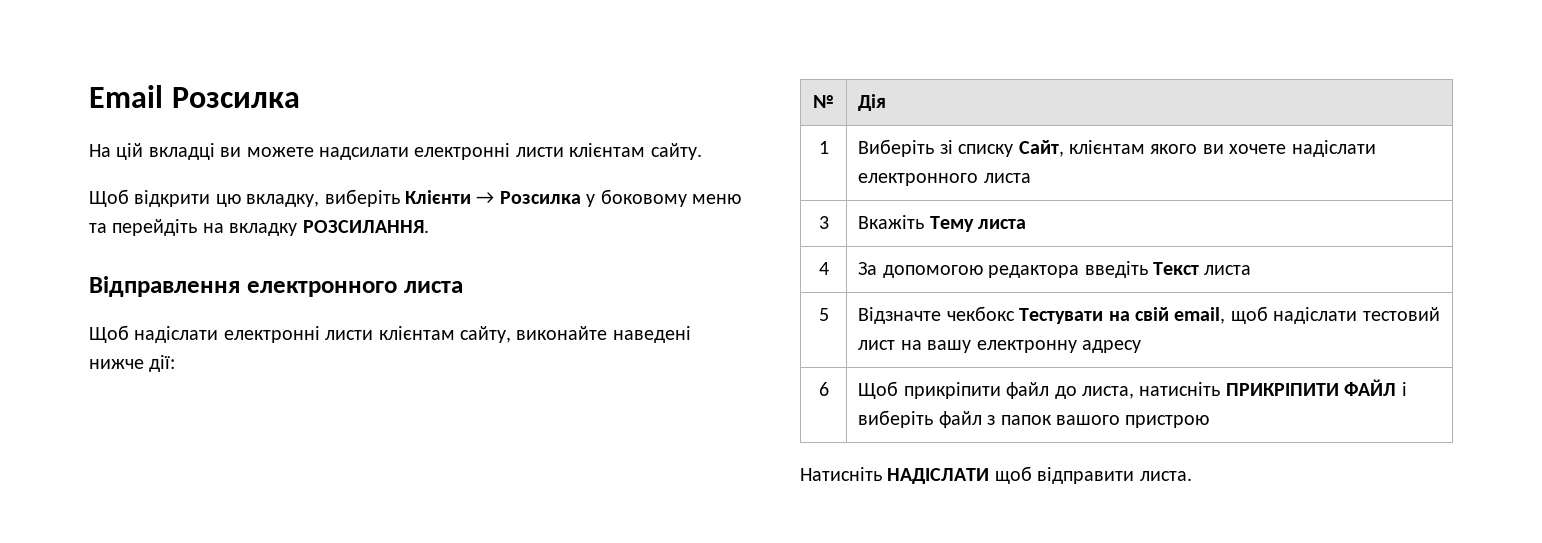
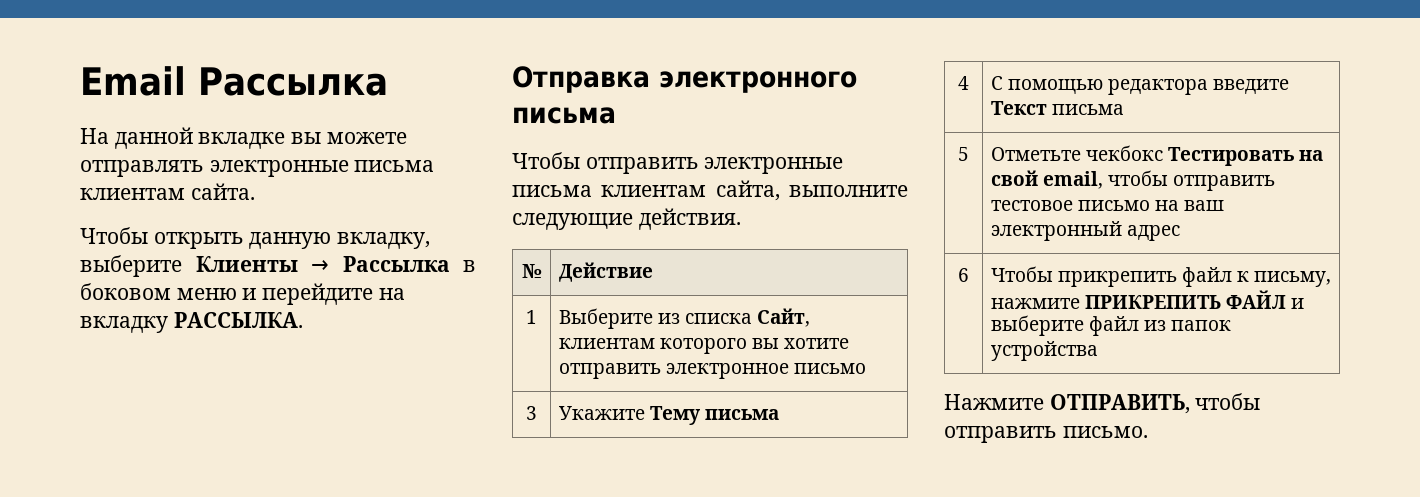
- Email Розсилка
+ Email Рассылка
- На цій вкладці ви можете надсилати електронні листи клієнтам сайту.
- Щоб відкрити цю вкладку, виберіть Клієнти → Розсилка у боковому меню та перейдіть на вкладку РОЗСИЛАННЯ.
- Відправлення електронного листа
- Щоб надіслати електронні листи клієнтам сайту, виконайте наведені нижче дії:
+ На данной вкладке вы можете отправлять электронные письма клиентам сайта.
+ Чтобы открыть данную вкладку, выберите Клиенты → Рассылка в боковом меню и перейдите на вкладку РАССЫЛКА.
+ Отправка электронного письма
+ Чтобы отправить электронные письма клиентам сайта, выполните следующие действия.
- № | Дія
+ № | Действие
- 1 | Виберіть зі списку Сайт, клієнтам якого ви хочете надіслати електронного листа
- 3 | Вкажіть Тему листа
- 4 | За допомогою редактора введіть Текст листа
- 5 | Відзначте чекбокс Тестувати на свій email, щоб надіслати тестовий лист на вашу електронну адресу
- 6 | Щоб прикріпити файл до листа, натисніть ПРИКРІПИТИ ФАЙЛ і виберіть файл з папок вашого пристрою
- Натисніть НАДІСЛАТИ щоб відправити листа.
+ 1 | Выберите из списка Сайт, клиентам которого вы хотите отправить электронное письмо
+ 3 | Укажите Тему письма
+ 4 | С помощью редактора введите Текст письма
+ 5 | Отметьте чекбокс Тестировать на свой email, чтобы отправить тестовое письмо на ваш электронный адрес
+ 6 | Чтобы прикрепить файл к письму, нажмите ПРИКРЕПИТЬ ФАЙЛ и выберите файл из папок устройства
+ Нажмите ОТПРАВИТЬ, чтобы отправить письмо.

